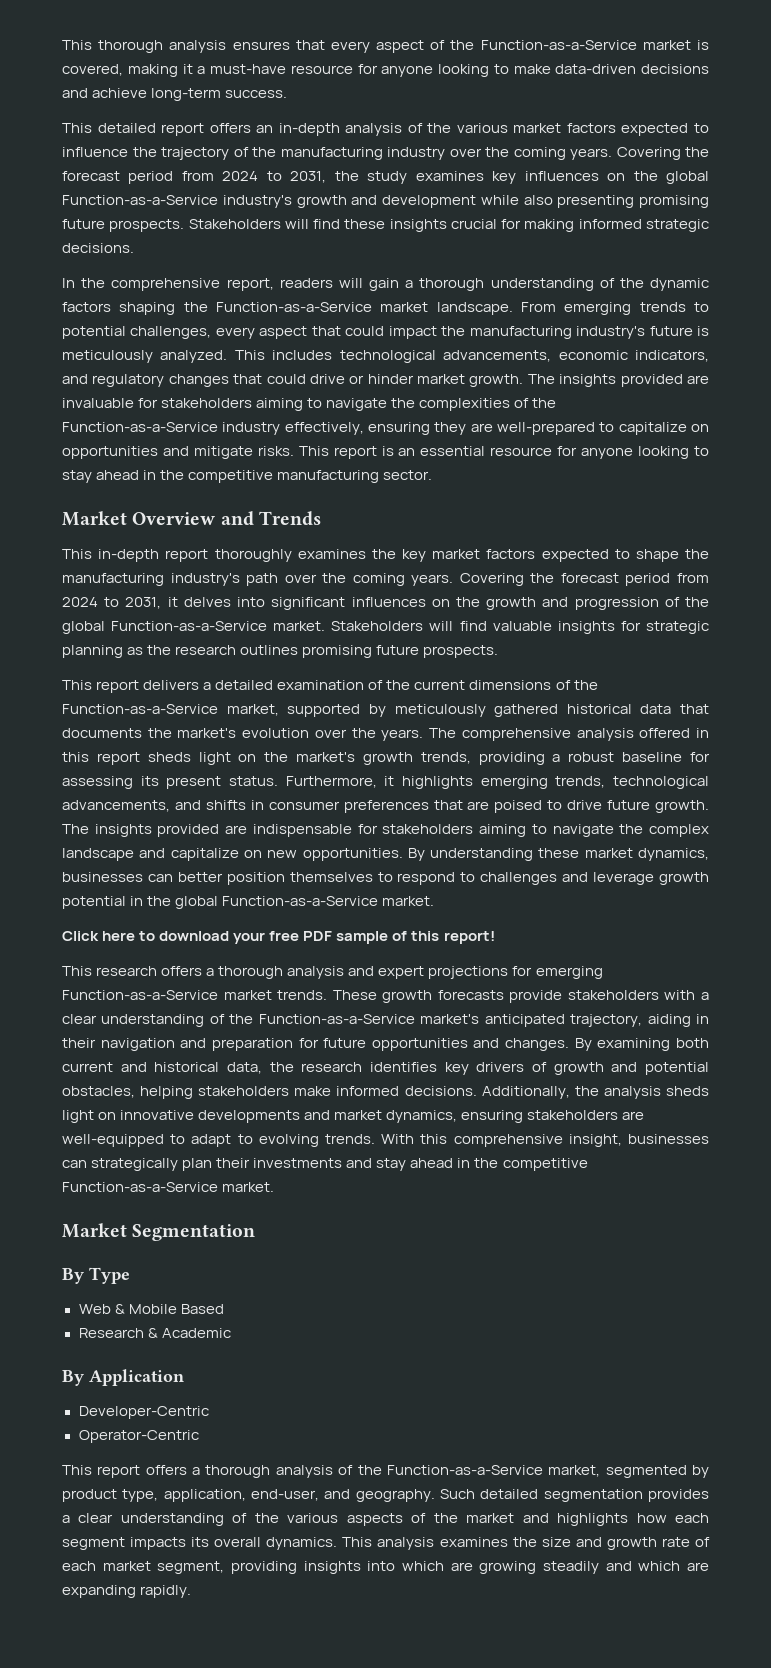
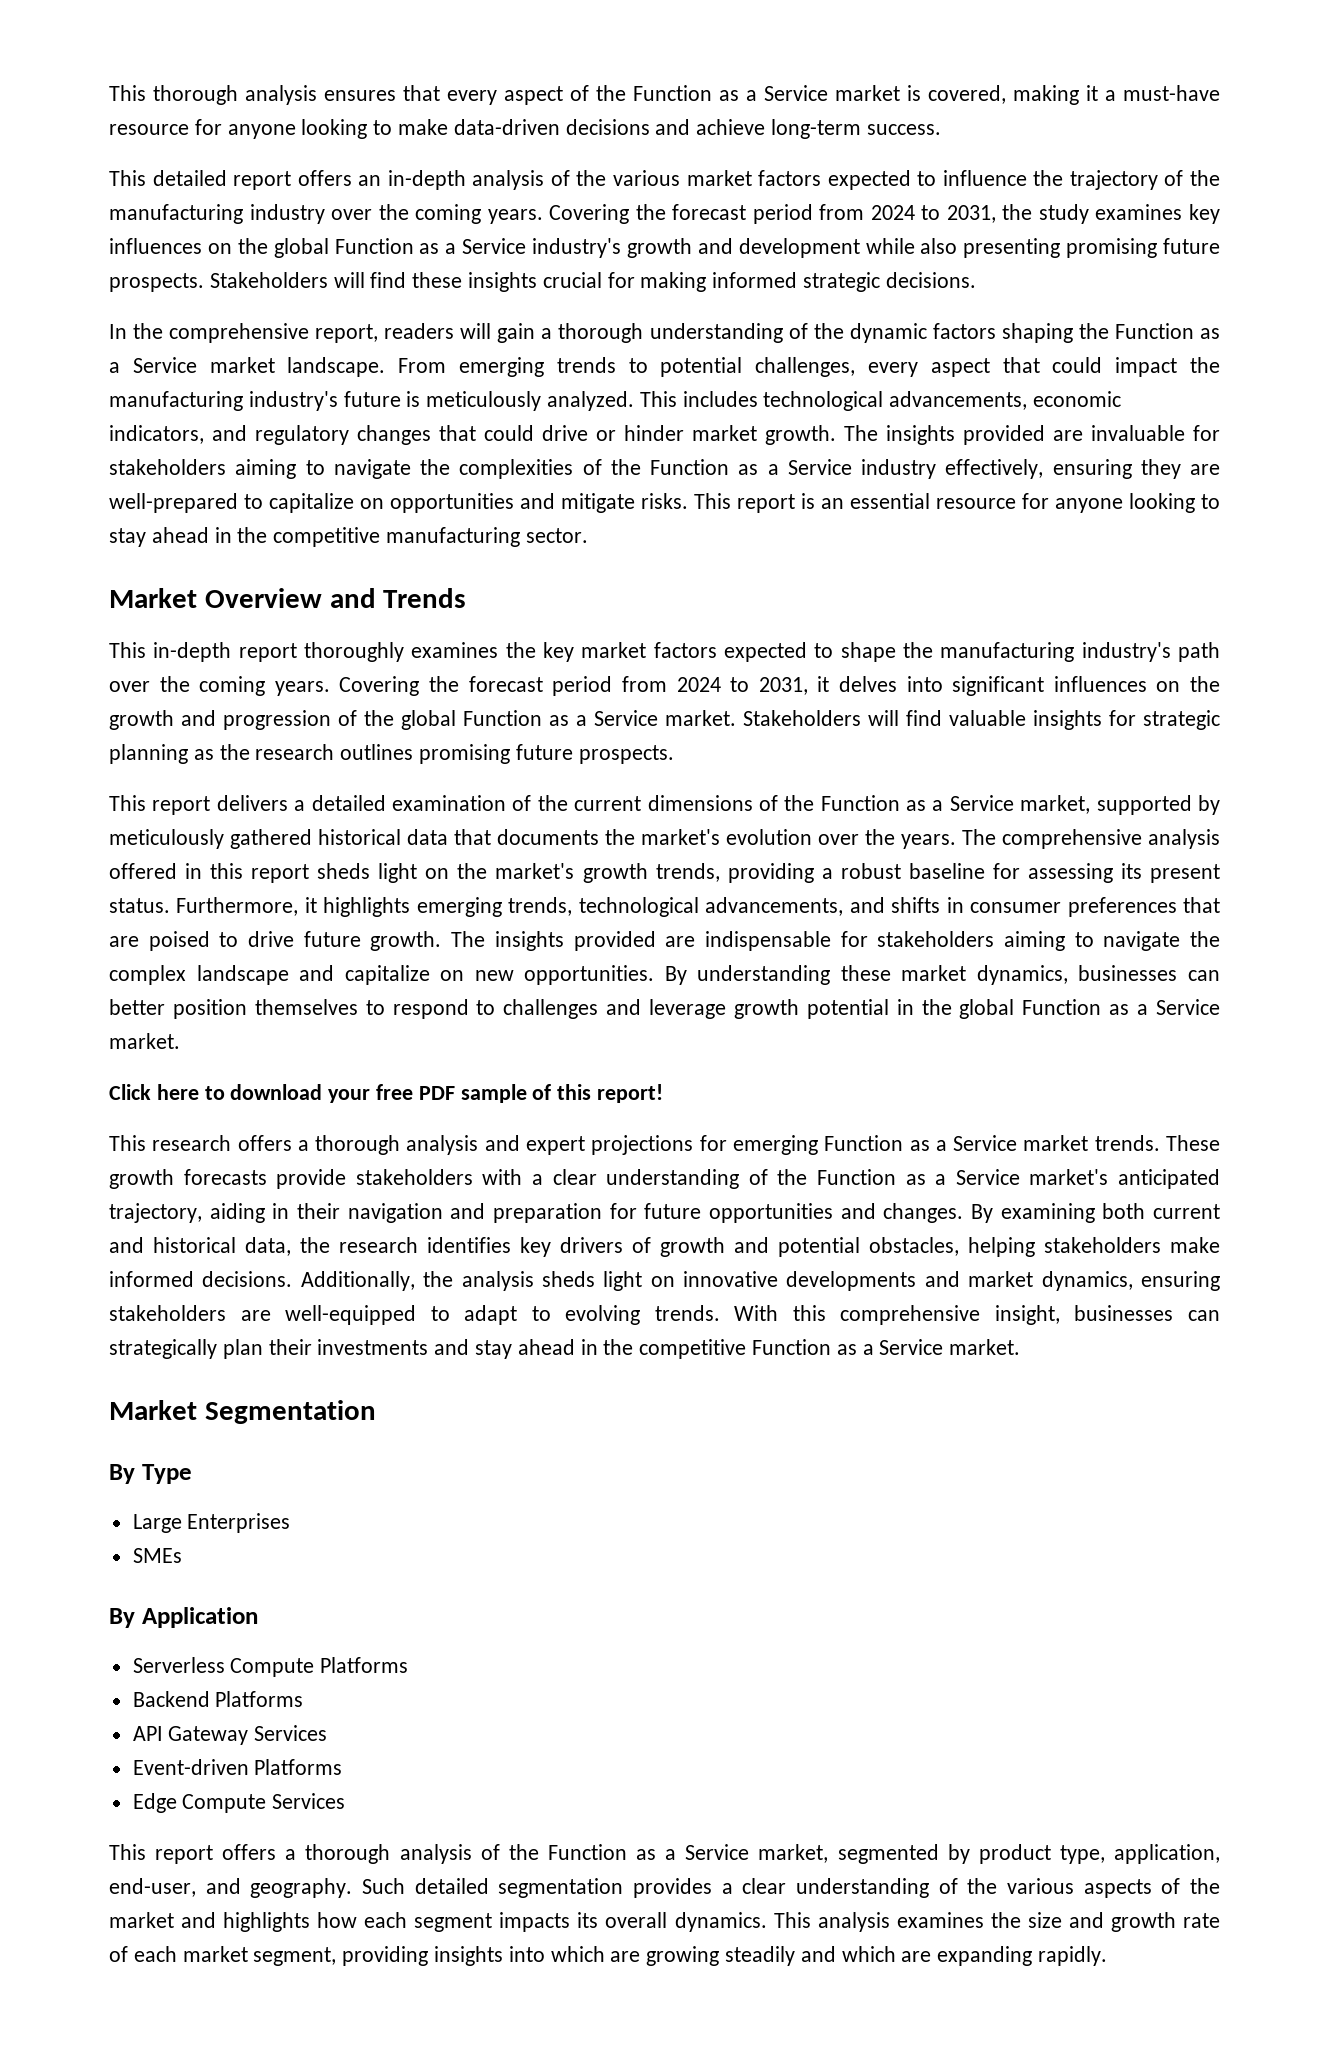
- This thorough analysis ensures that every aspect of the Function-as-a-Service market is covered, making it a must-have resource for anyone looking to make data-driven decisions and achieve long-term success.
+ This thorough analysis ensures that every aspect of the Function as a Service market is covered, making it a must-have resource for anyone looking to make data-driven decisions and achieve long-term success.
- Covering the forecast period from 2024 to 2031, the study examines key influences on the global Function-as-a-Service industry's growth and development while also presenting promising future prospects.
+ Covering the forecast period from 2024 to 2031, the study examines key influences on the global Function as a Service industry's growth and development while also presenting promising future prospects.
- In the comprehensive report, readers will gain a thorough understanding of the dynamic factors shaping the Function-as-a-Service market landscape.
+ In the comprehensive report, readers will gain a thorough understanding of the dynamic factors shaping the Function as a Service market landscape.
- The insights provided are invaluable for stakeholders aiming to navigate the complexities of the Function-as-a-Service industry effectively, ensuring they are well-prepared to capitalize on opportunities and mitigate risks.
+ The insights provided are invaluable for stakeholders aiming to navigate the complexities of the Function as a Service industry effectively, ensuring they are well-prepared to capitalize on opportunities and mitigate risks.
- Covering the forecast period from 2024 to 2031, it delves into significant influences on the growth and progression of the global Function-as-a-Service market.
+ Covering the forecast period from 2024 to 2031, it delves into significant influences on the growth and progression of the global Function as a Service market.
- This report delivers a detailed examination of the current dimensions of the Function-as-a-Service market, supported by meticulously gathered historical data that documents the market's evolution over the years.
+ This report delivers a detailed examination of the current dimensions of the Function as a Service market, supported by meticulously gathered historical data that documents the market's evolution over the years.
- By understanding these market dynamics, businesses can better position themselves to respond to challenges and leverage growth potential in the global Function-as-a-Service market.
+ By understanding these market dynamics, businesses can better position themselves to respond to challenges and leverage growth potential in the global Function as a Service market.
- This research offers a thorough analysis and expert projections for emerging Function-as-a-Service market trends.
+ This research offers a thorough analysis and expert projections for emerging Function as a Service market trends.
- These growth forecasts provide stakeholders with a clear understanding of the Function-as-a-Service market's anticipated trajectory, aiding in their navigation and preparation for future opportunities and changes.
+ These growth forecasts provide stakeholders with a clear understanding of the Function as a Service market's anticipated trajectory, aiding in their navigation and preparation for future opportunities and changes.
- With this comprehensive insight, businesses can strategically plan their investments and stay ahead in the competitive Function-as-a-Service market.
+ With this comprehensive insight, businesses can strategically plan their investments and stay ahead in the competitive Function as a Service market.
- Web & Mobile Based
- Research & Academic
+ Large Enterprises
+ SMEs
  By Application
- Developer-Centric
- Operator-Centric
+ Serverless Compute Platforms
+ Backend Platforms
+ API Gateway Services
+ Event-driven Platforms
+ Edge Compute Services
- This report offers a thorough analysis of the Function-as-a-Service market, segmented by product type, application, end-user, and geography.
+ This report offers a thorough analysis of the Function as a Service market, segmented by product type, application, end-user, and geography.

